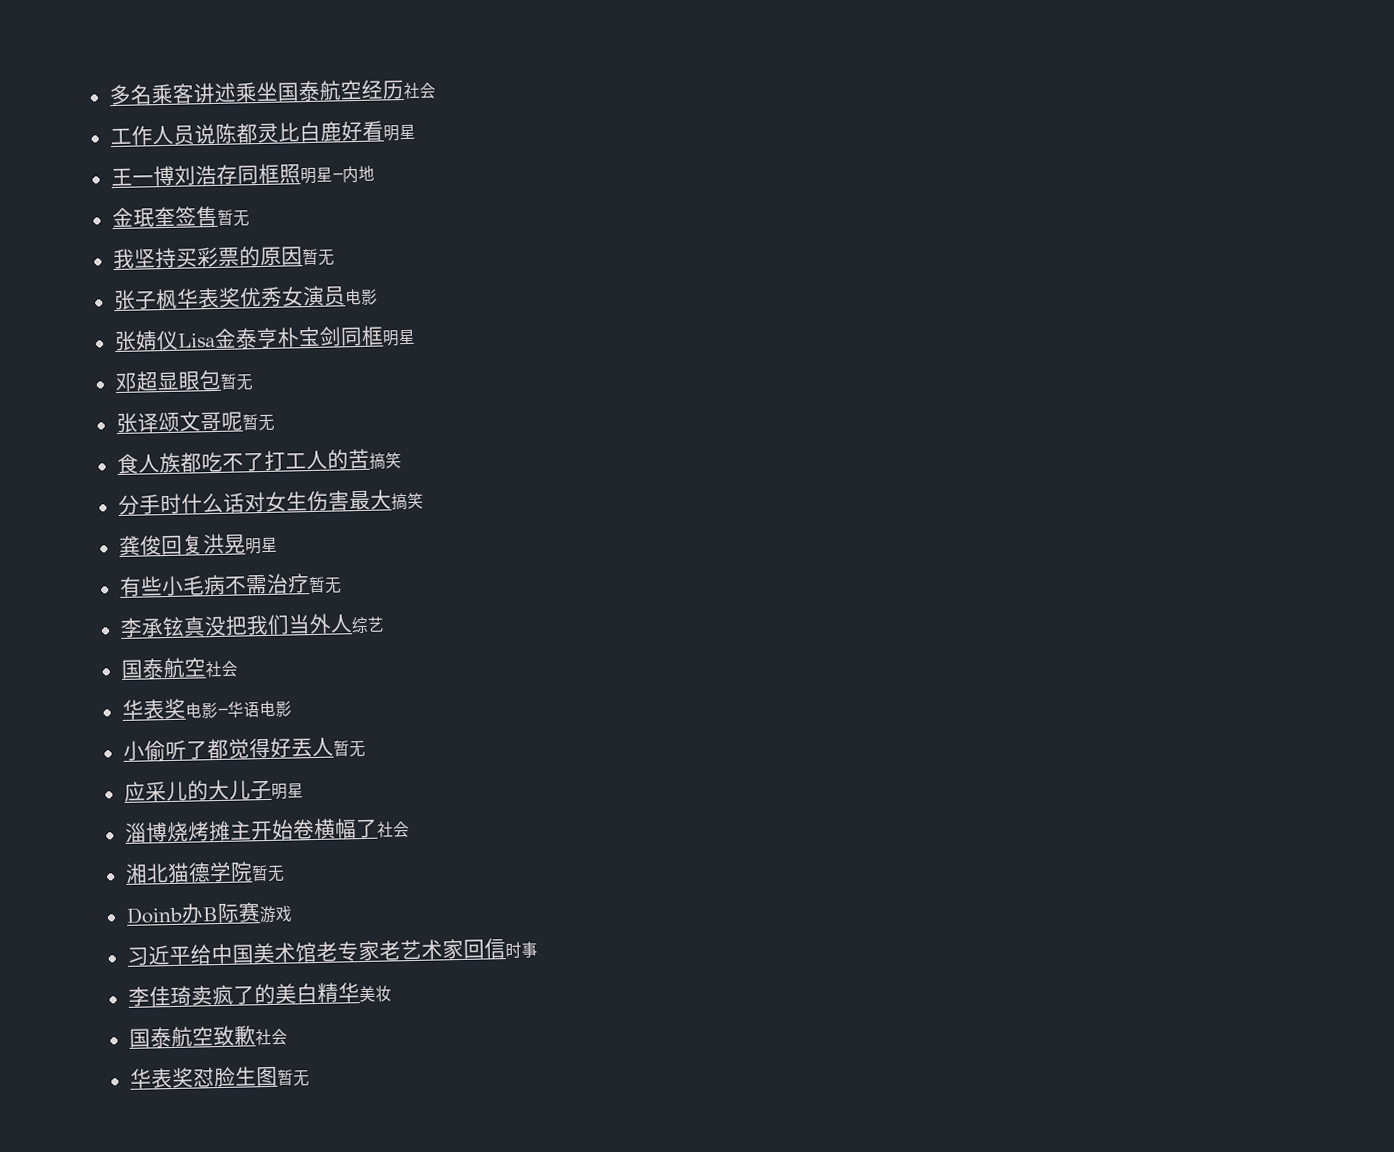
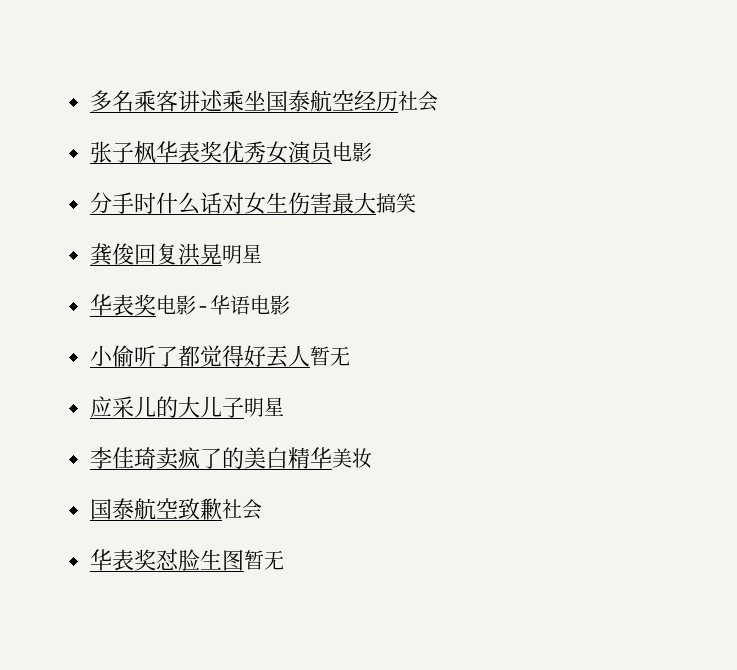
- 工作人员说陈都灵比白鹿好看明星
- 王一博刘浩存同框照明星-内地
- 金珉奎签售暂无
- 我坚持买彩票的原因暂无
- 张婧仪Lisa金泰亨朴宝剑同框明星
- 邓超显眼包暂无
- 张译颂文哥呢暂无
- 食人族都吃不了打工人的苦搞笑
- 有些小毛病不需治疗暂无
- 李承铉真没把我们当外人综艺
- 国泰航空社会
- 淄博烧烤摊主开始卷横幅了社会
- 湘北猫德学院暂无
- Doinb办B际赛游戏
- 习近平给中国美术馆老专家老艺术家回信时事

